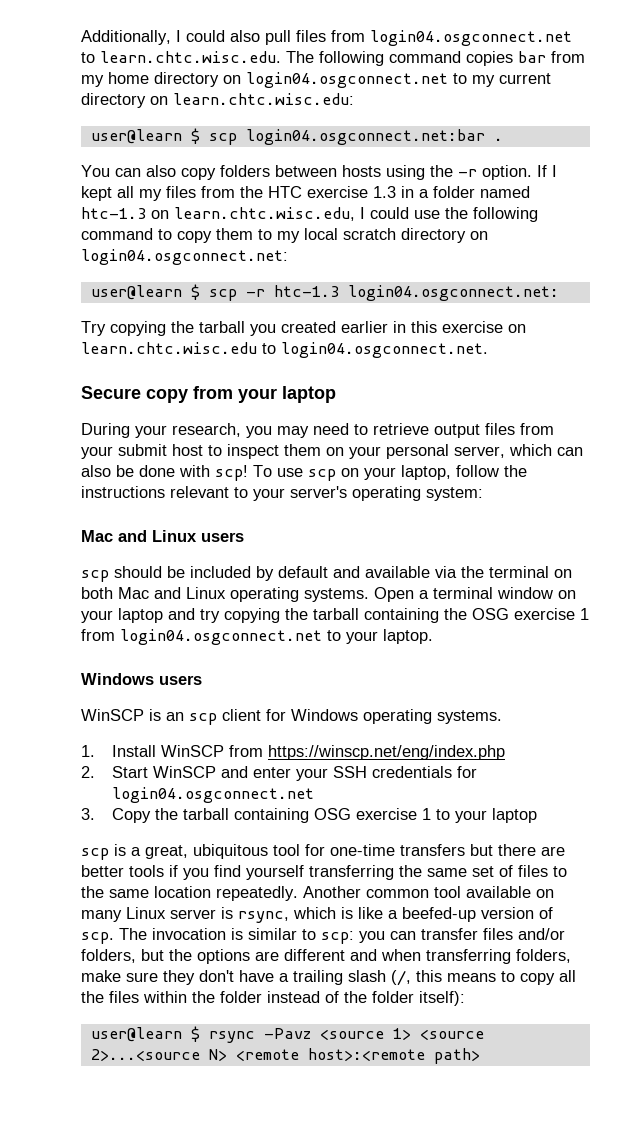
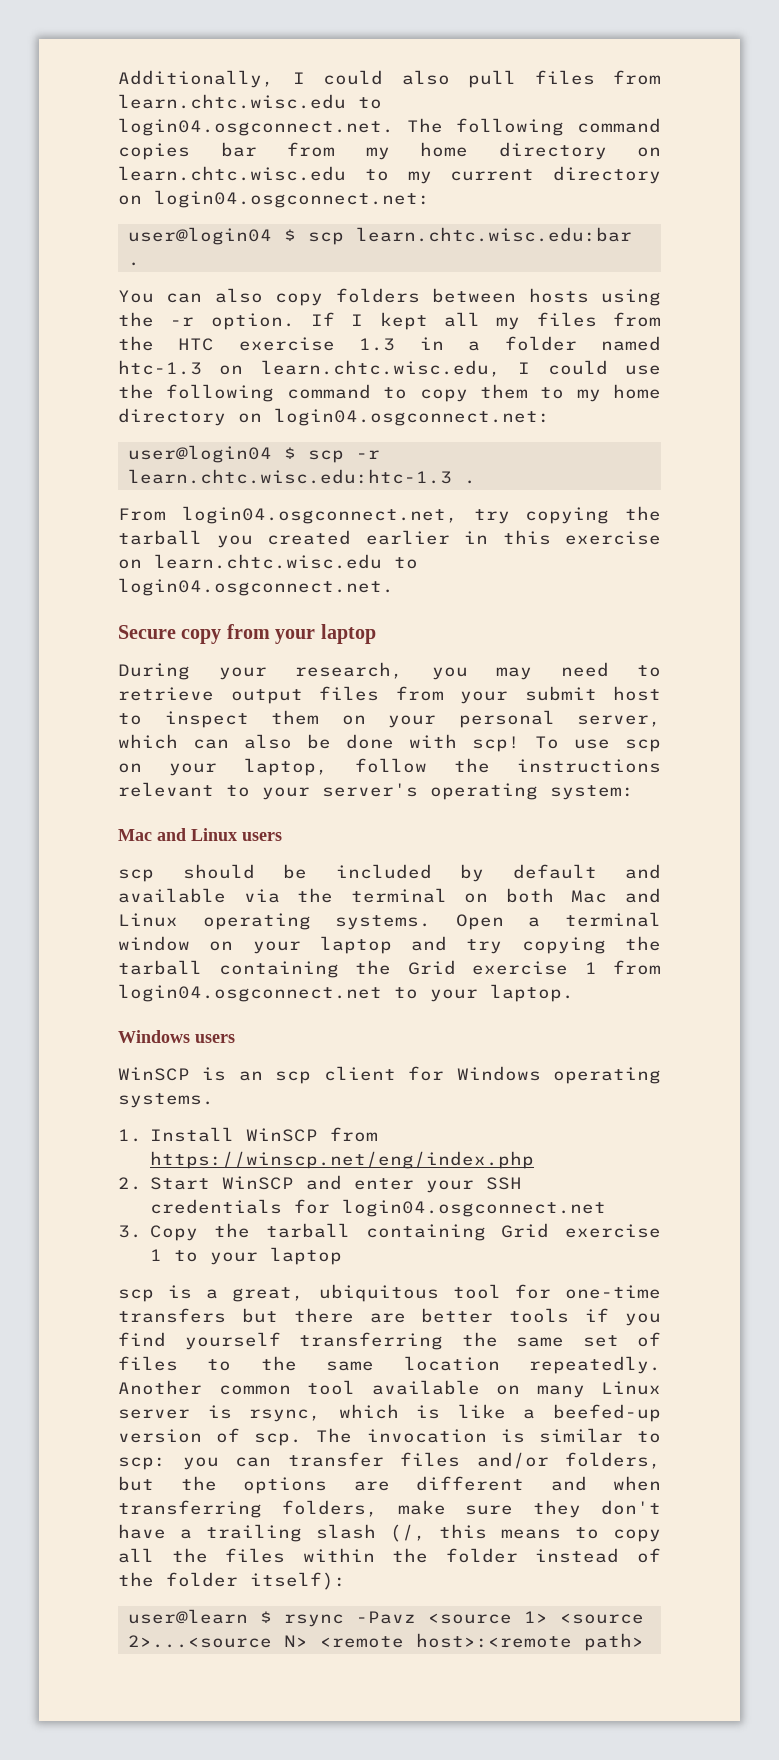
- Additionally, I could also pull files from login04.osgconnect.net to learn.chtc.wisc.edu. The following command copies bar from my home directory on login04.osgconnect.net to my current directory on learn.chtc.wisc.edu:
- user@learn $ scp login04.osgconnect.net:bar .
+ Additionally, I could also pull files from learn.chtc.wisc.edu to login04.osgconnect.net. The following command copies bar from my home directory on learn.chtc.wisc.edu to my current directory on login04.osgconnect.net:
+ user@login04 $ scp learn.chtc.wisc.edu:bar .
- If I kept all my files from the HTC exercise 1.3 in a folder named htc-1.3 on learn.chtc.wisc.edu, I could use the following command to copy them to my local scratch directory on login04.osgconnect.net:
- user@learn $ scp -r htc-1.3 login04.osgconnect.net:
- Try copying the tarball you created earlier in this exercise on learn.chtc.wisc.edu to login04.osgconnect.net.
+ If I kept all my files from the HTC exercise 1.3 in a folder named htc-1.3 on learn.chtc.wisc.edu, I could use the following command to copy them to my home directory on login04.osgconnect.net:
+ user@login04 $ scp -r learn.chtc.wisc.edu:htc-1.3 .
+ From login04.osgconnect.net, try copying the tarball you created earlier in this exercise on learn.chtc.wisc.edu to login04.osgconnect.net.
- Open a terminal window on your laptop and try copying the tarball containing the OSG exercise 1 from login04.osgconnect.net to your laptop.
+ Open a terminal window on your laptop and try copying the tarball containing the Grid exercise 1 from login04.osgconnect.net to your laptop.
- 3. Copy the tarball containing OSG exercise 1 to your laptop
+ 3. Copy the tarball containing Grid exercise 1 to your laptop

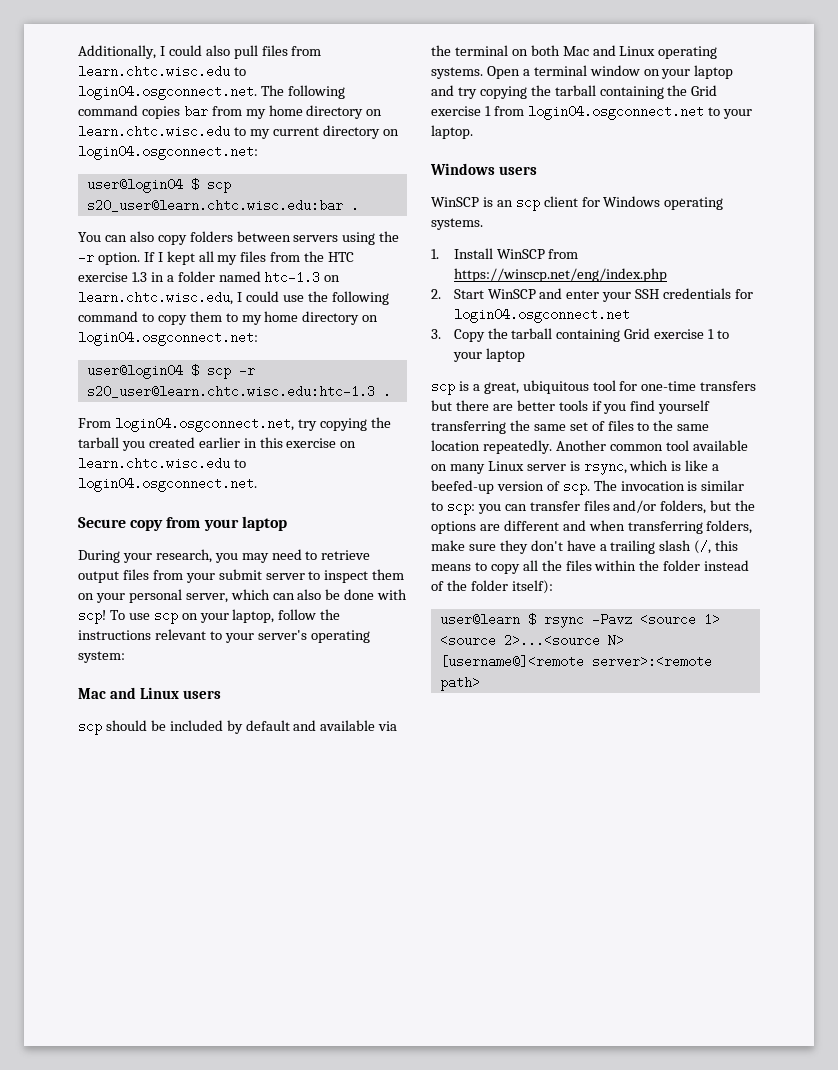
- user@login04 $ scp learn.chtc.wisc.edu:bar .
+ user@login04 $ scp s20_user@learn.chtc.wisc.edu:bar .
- You can also copy folders between hosts using the -r option.
+ You can also copy folders between servers using the -r option.
- user@login04 $ scp -r learn.chtc.wisc.edu:htc-1.3 .
+ user@login04 $ scp -r s20_user@learn.chtc.wisc.edu:htc-1.3 .
- During your research, you may need to retrieve output files from your submit host to inspect them on your personal server, which can also be done with scp!
+ During your research, you may need to retrieve output files from your submit server to inspect them on your personal server, which can also be done with scp!
- user@learn $ rsync -Pavz <source 1> <source 2>...<source N> <remote host>:<remote path>
+ user@learn $ rsync -Pavz <source 1> <source 2>...<source N> [username@]<remote server>:<remote path>

